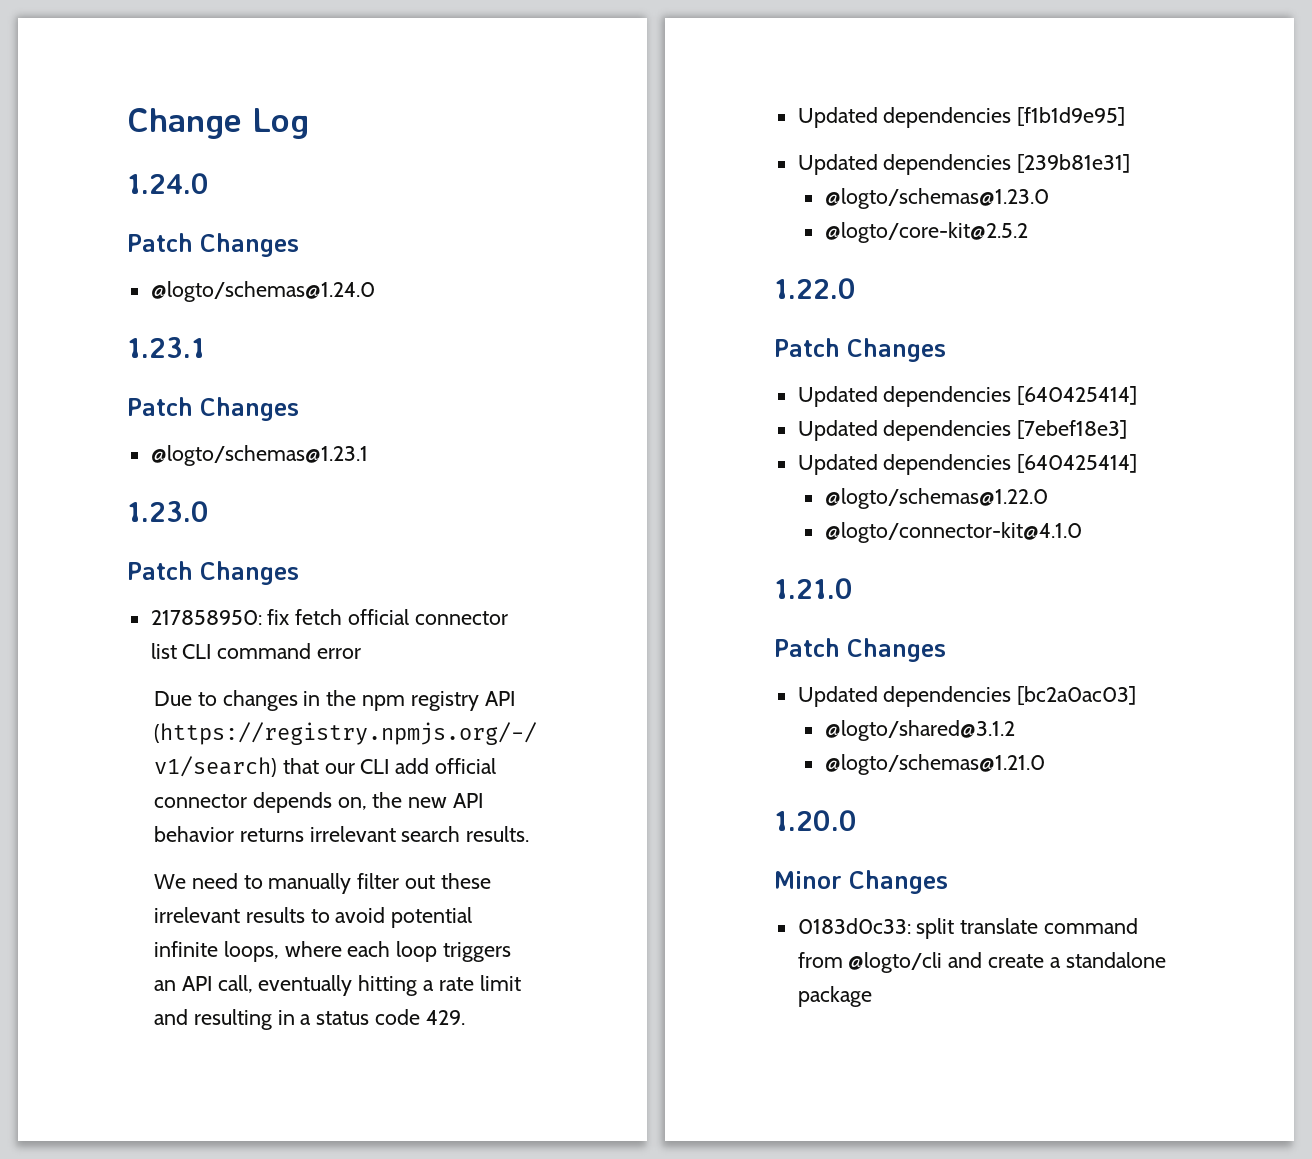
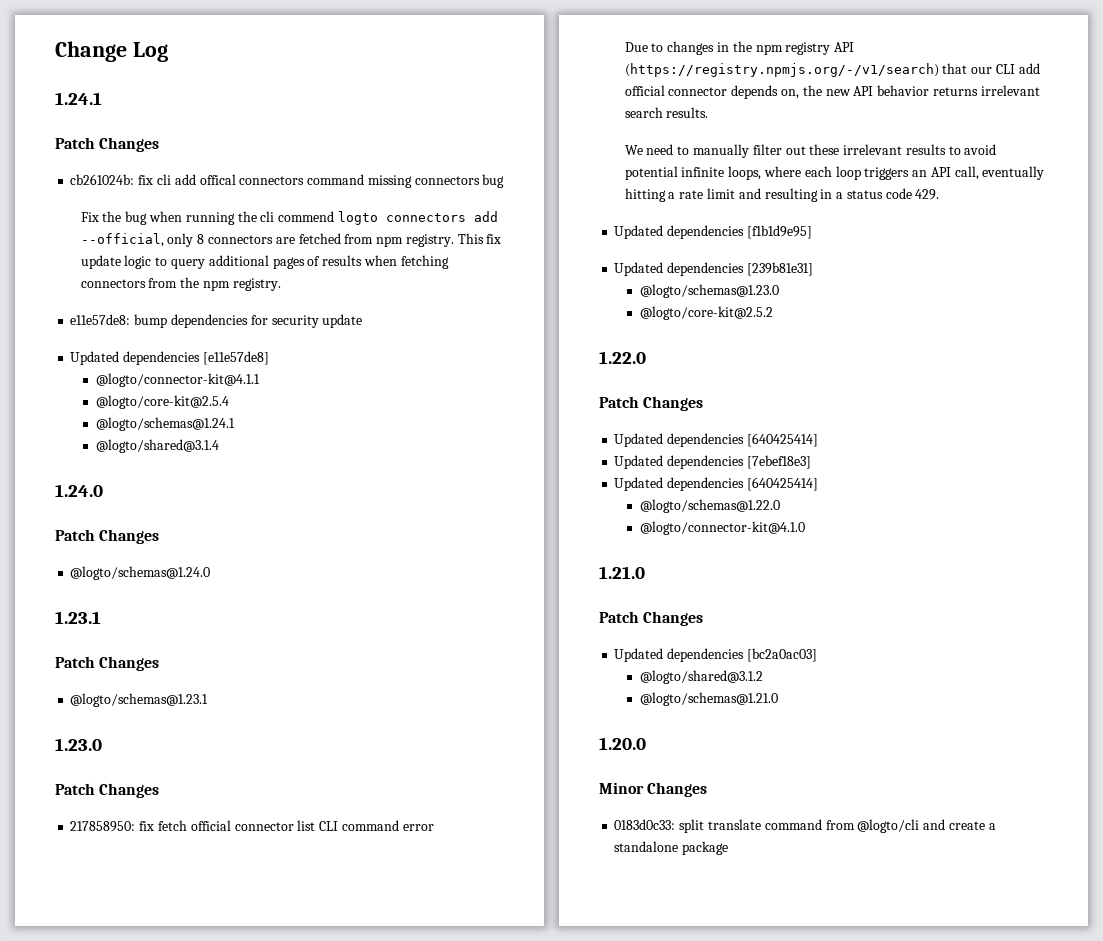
+ 1.24.1
+ Patch Changes
+ cb261024b: fix cli add offical connectors command missing connectors bug
+ Fix the bug when running the cli commend logto connectors add --official, only 8 connectors are fetched from npm registry. This fix update logic to query additional pages of results when fetching connectors from the npm registry.
+ e11e57de8: bump dependencies for security update
+ Updated dependencies [e11e57de8]
+ @logto/connector-kit@4.1.1
+ @logto/core-kit@2.5.4
+ @logto/schemas@1.24.1
+ @logto/shared@3.1.4

